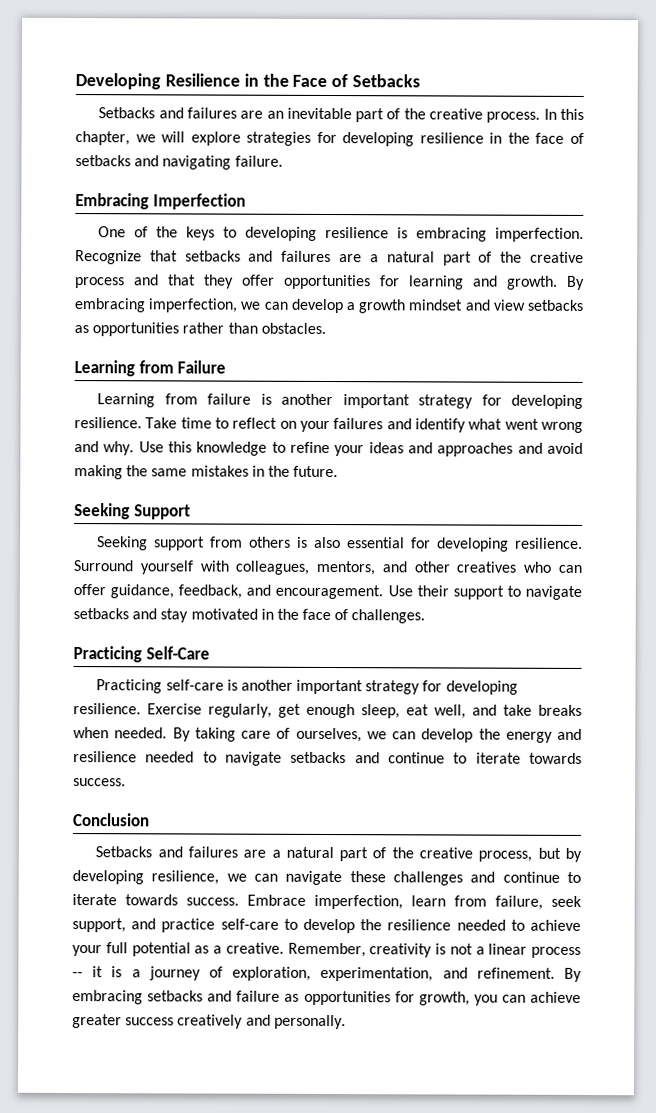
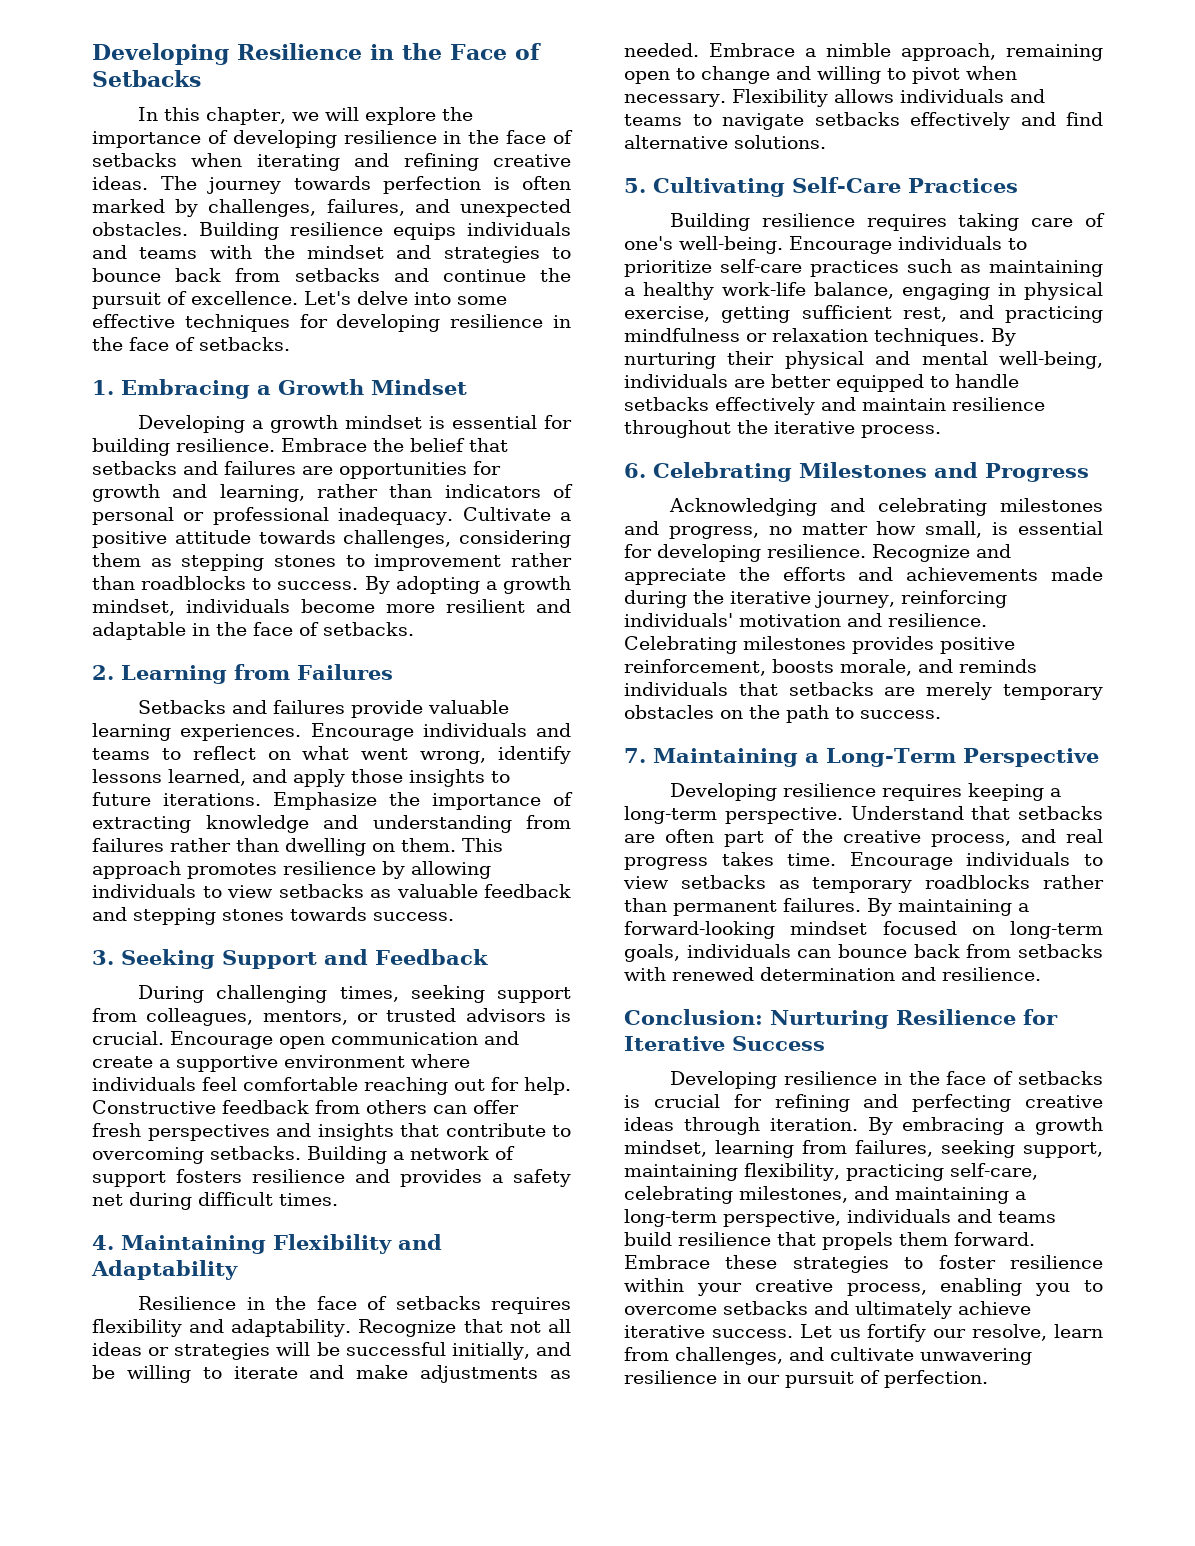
- Setbacks and failures are an inevitable part of the creative process. In this chapter, we will explore strategies for developing resilience in the face of setbacks and navigating failure.
- Embracing Imperfection
- One of the keys to developing resilience is embracing imperfection. Recognize that setbacks and failures are a natural part of the creative process and that they offer opportunities for learning and growth. By embracing imperfection, we can develop a growth mindset and view setbacks as opportunities rather than obstacles.
- Learning from Failure
- Learning from failure is another important strategy for developing resilience. Take time to reflect on your failures and identify what went wrong and why. Use this knowledge to refine your ideas and approaches and avoid making the same mistakes in the future.
- Seeking Support
- Seeking support from others is also essential for developing resilience. Surround yourself with colleagues, mentors, and other creatives who can offer guidance, feedback, and encouragement. Use their support to navigate setbacks and stay motivated in the face of challenges.
- Practicing Self-Care
- Practicing self-care is another important strategy for developing resilience. Exercise regularly, get enough sleep, eat well, and take breaks when needed. By taking care of ourselves, we can develop the energy and resilience needed to navigate setbacks and continue to iterate towards success.
- Conclusion
- Setbacks and failures are a natural part of the creative process, but by developing resilience, we can navigate these challenges and continue to iterate towards success. Embrace imperfection, learn from failure, seek support, and practice self-care to develop the resilience needed to achieve your full potential as a creative. Remember, creativity is not a linear process -- it is a journey of exploration, experimentation, and refinement. By embracing setbacks and failure as opportunities for growth, you can achieve greater success creatively and personally.
+ In this chapter, we will explore the importance of developing resilience in the face of setbacks when iterating and refining creative ideas. The journey towards perfection is often marked by challenges, failures, and unexpected obstacles. Building resilience equips individuals and teams with the mindset and strategies to bounce back from setbacks and continue the pursuit of excellence. Let's delve into some effective techniques for developing resilience in the face of setbacks.
+ 1. Embracing a Growth Mindset
+ Developing a growth mindset is essential for building resilience. Embrace the belief that setbacks and failures are opportunities for growth and learning, rather than indicators of personal or professional inadequacy. Cultivate a positive attitude towards challenges, considering them as stepping stones to improvement rather than roadblocks to success. By adopting a growth mindset, individuals become more resilient and adaptable in the face of setbacks.
+ 2. Learning from Failures
+ Setbacks and failures provide valuable learning experiences. Encourage individuals and teams to reflect on what went wrong, identify lessons learned, and apply those insights to future iterations. Emphasize the importance of extracting knowledge and understanding from failures rather than dwelling on them. This approach promotes resilience by allowing individuals to view setbacks as valuable feedback and stepping stones towards success.
+ 3. Seeking Support and Feedback
+ During challenging times, seeking support from colleagues, mentors, or trusted advisors is crucial. Encourage open communication and create a supportive environment where individuals feel comfortable reaching out for help. Constructive feedback from others can offer fresh perspectives and insights that contribute to overcoming setbacks. Building a network of support fosters resilience and provides a safety net during difficult times.
+ 4. Maintaining Flexibility and Adaptability
+ Resilience in the face of setbacks requires flexibility and adaptability. Recognize that not all ideas or strategies will be successful initially, and be willing to iterate and make adjustments as needed. Embrace a nimble approach, remaining open to change and willing to pivot when necessary. Flexibility allows individuals and teams to navigate setbacks effectively and find alternative solutions.
+ 5. Cultivating Self-Care Practices
+ Building resilience requires taking care of one's well-being. Encourage individuals to prioritize self-care practices such as maintaining a healthy work-life balance, engaging in physical exercise, getting sufficient rest, and practicing mindfulness or relaxation techniques. By nurturing their physical and mental well-being, individuals are better equipped to handle setbacks effectively and maintain resilience throughout the iterative process.
+ 6. Celebrating Milestones and Progress
+ Acknowledging and celebrating milestones and progress, no matter how small, is essential for developing resilience. Recognize and appreciate the efforts and achievements made during the iterative journey, reinforcing individuals' motivation and resilience. Celebrating milestones provides positive reinforcement, boosts morale, and reminds individuals that setbacks are merely temporary obstacles on the path to success.
+ 7. Maintaining a Long-Term Perspective
+ Developing resilience requires keeping a long-term perspective. Understand that setbacks are often part of the creative process, and real progress takes time. Encourage individuals to view setbacks as temporary roadblocks rather than permanent failures. By maintaining a forward-looking mindset focused on long-term goals, individuals can bounce back from setbacks with renewed determination and resilience.
+ Conclusion: Nurturing Resilience for Iterative Success
+ Developing resilience in the face of setbacks is crucial for refining and perfecting creative ideas through iteration. By embracing a growth mindset, learning from failures, seeking support, maintaining flexibility, practicing self-care, celebrating milestones, and maintaining a long-term perspective, individuals and teams build resilience that propels them forward. Embrace these strategies to foster resilience within your creative process, enabling you to overcome setbacks and ultimately achieve iterative success. Let us fortify our resolve, learn from challenges, and cultivate unwavering resilience in our pursuit of perfection.

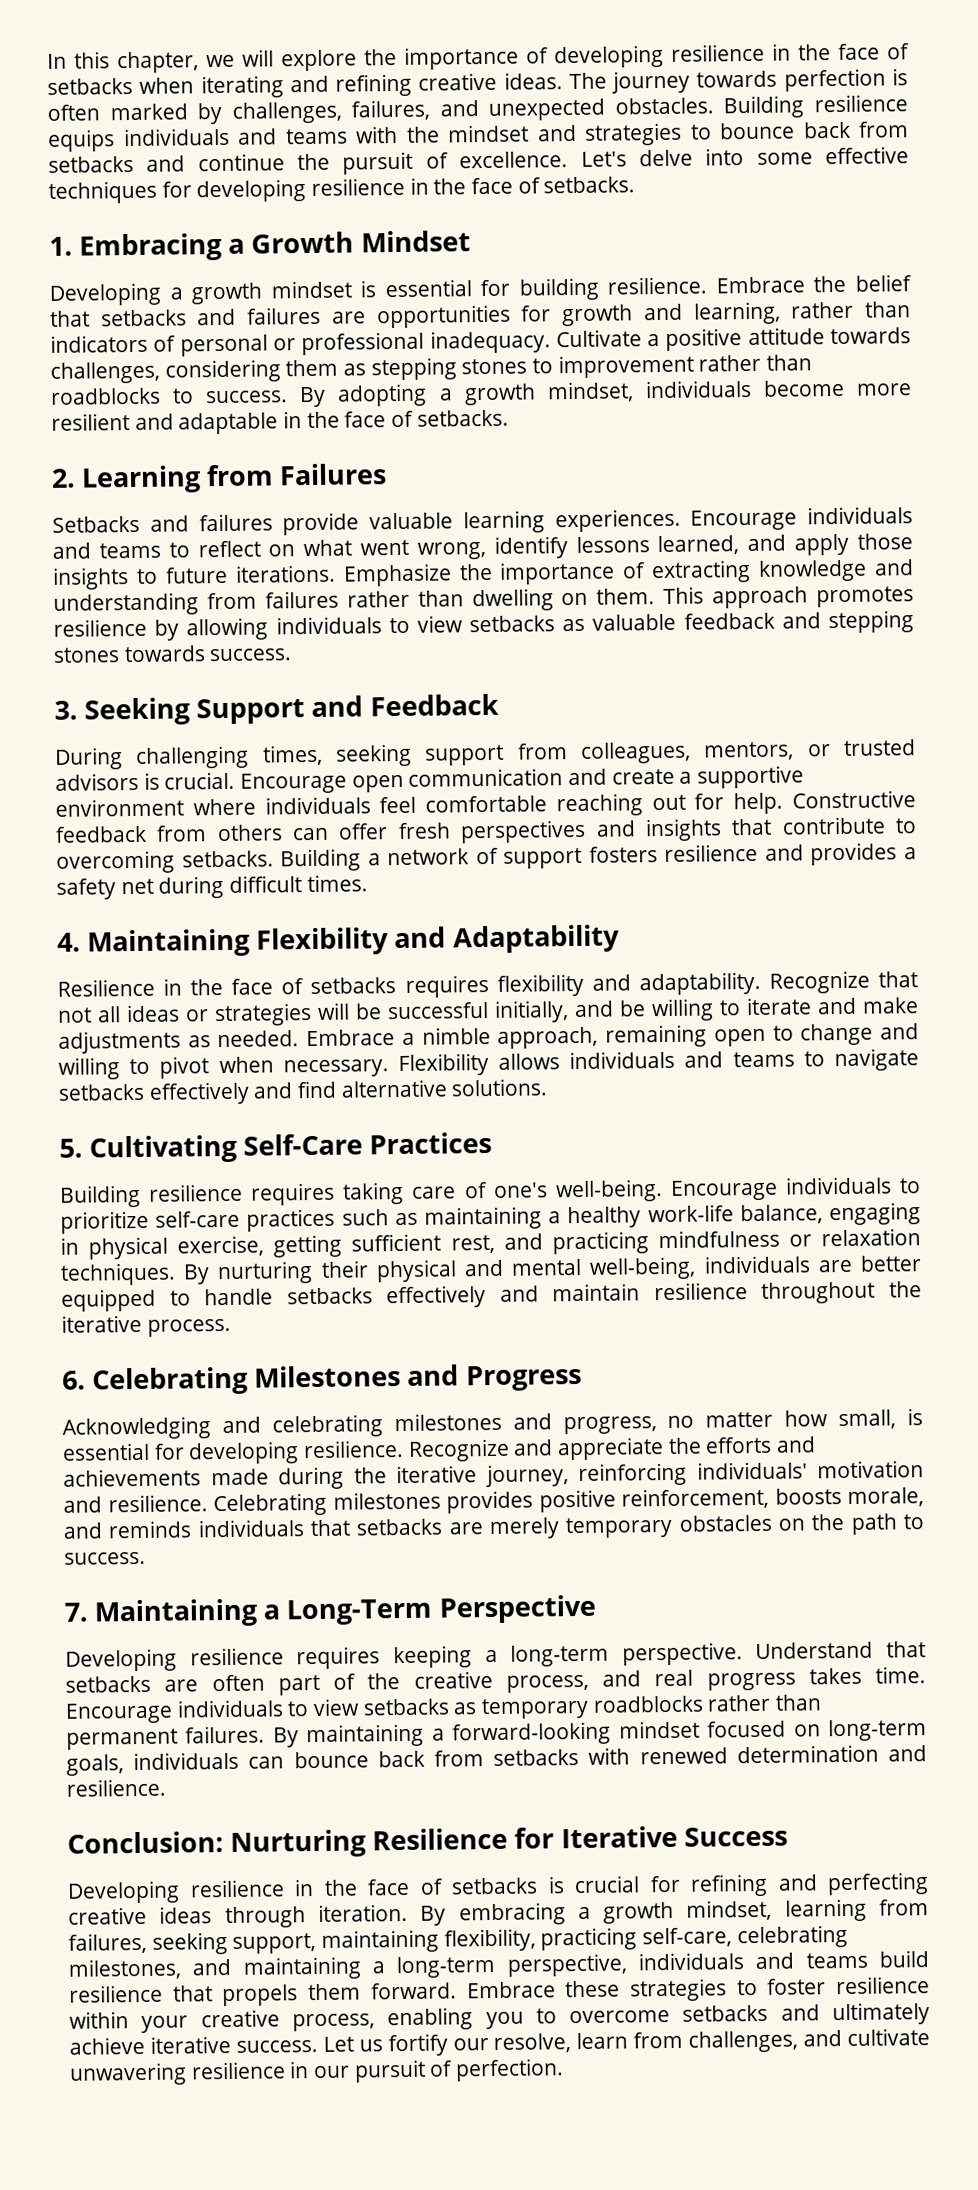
- Developing Resilience in the Face of Setbacks

